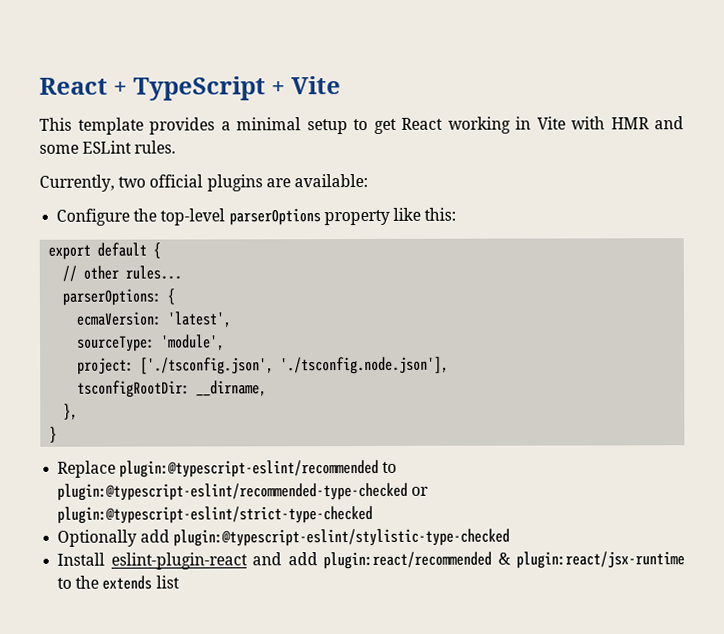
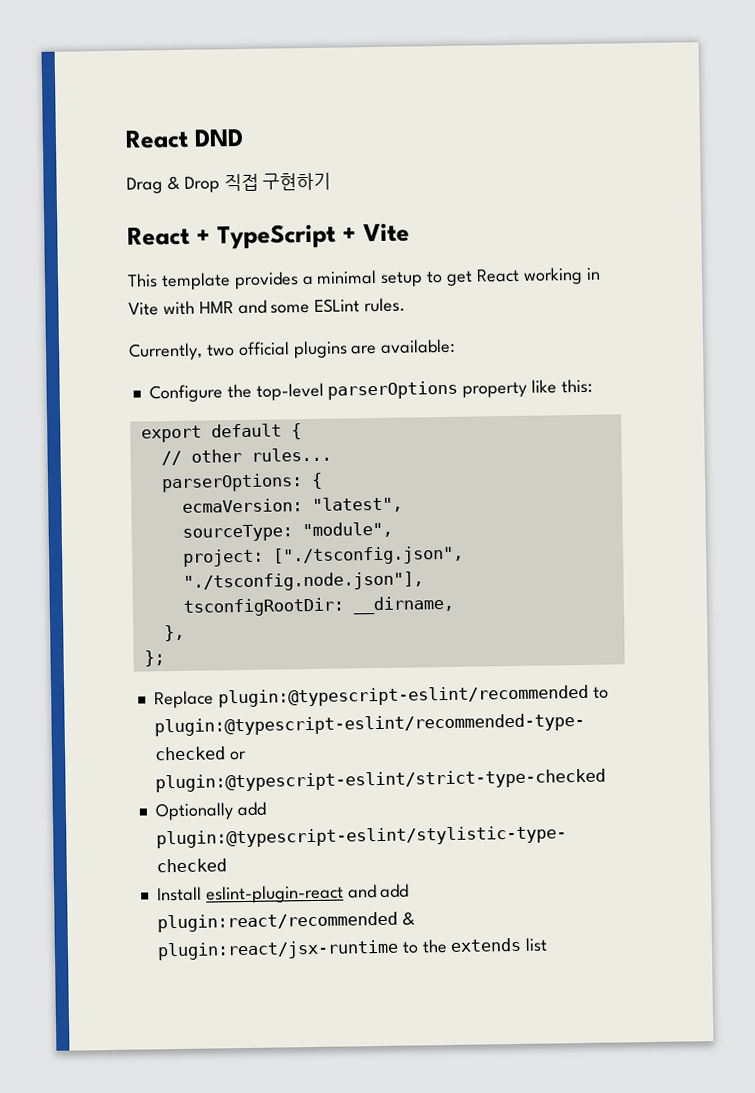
+ React DND
+ Drag & Drop 직접 구현하기
- ecmaVersion: 'latest',
+ ecmaVersion: "latest",
- sourceType: 'module',
+ sourceType: "module",
- project: ['./tsconfig.json', './tsconfig.node.json'],
+ project: ["./tsconfig.json", "./tsconfig.node.json"],
- }
+ };

